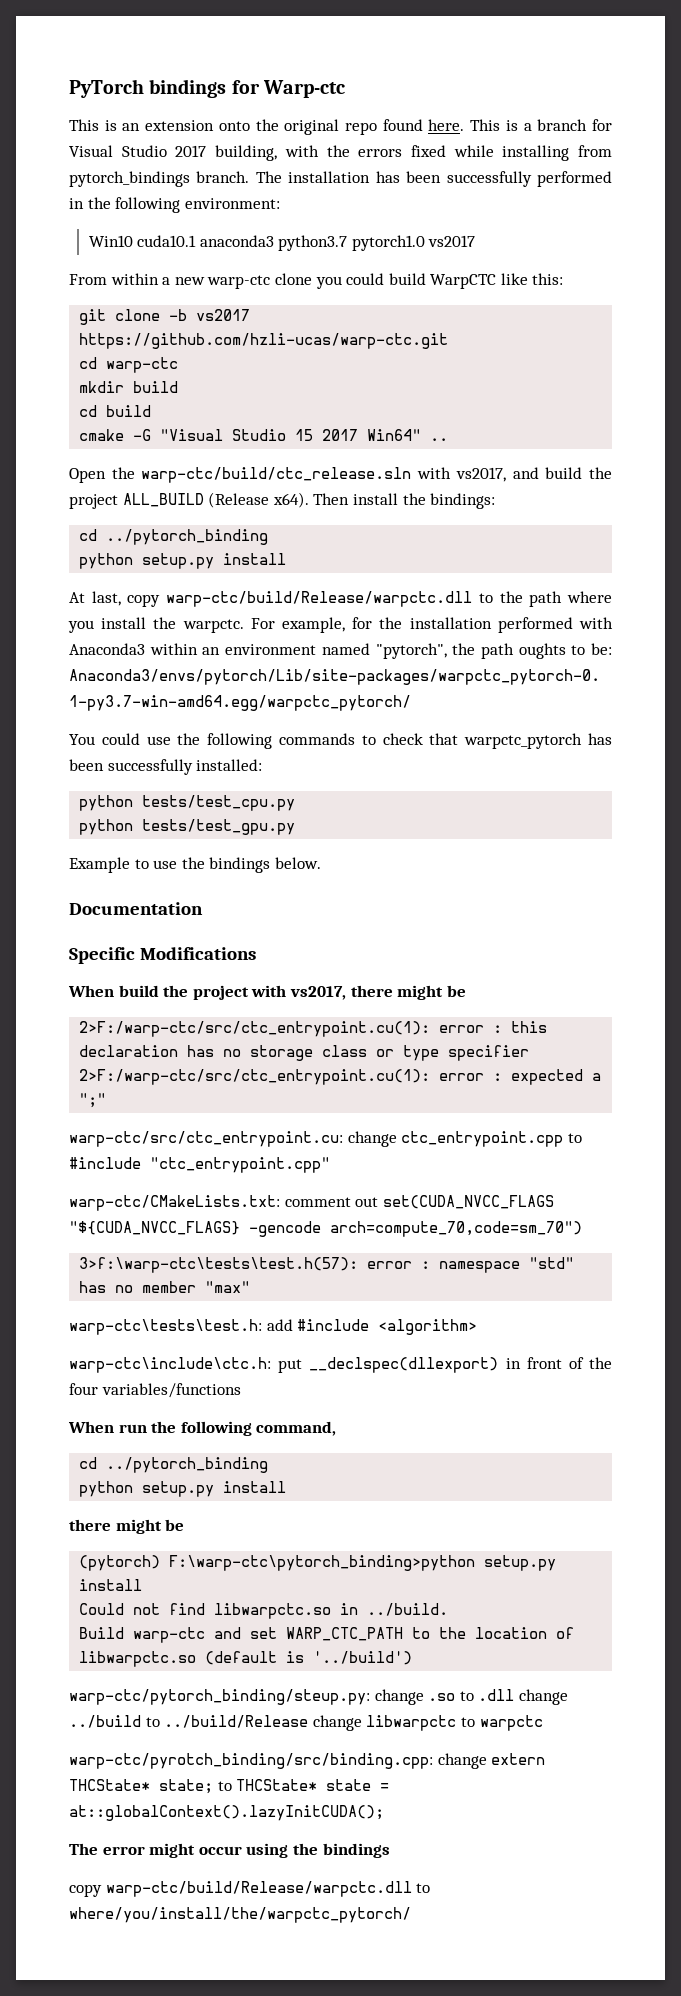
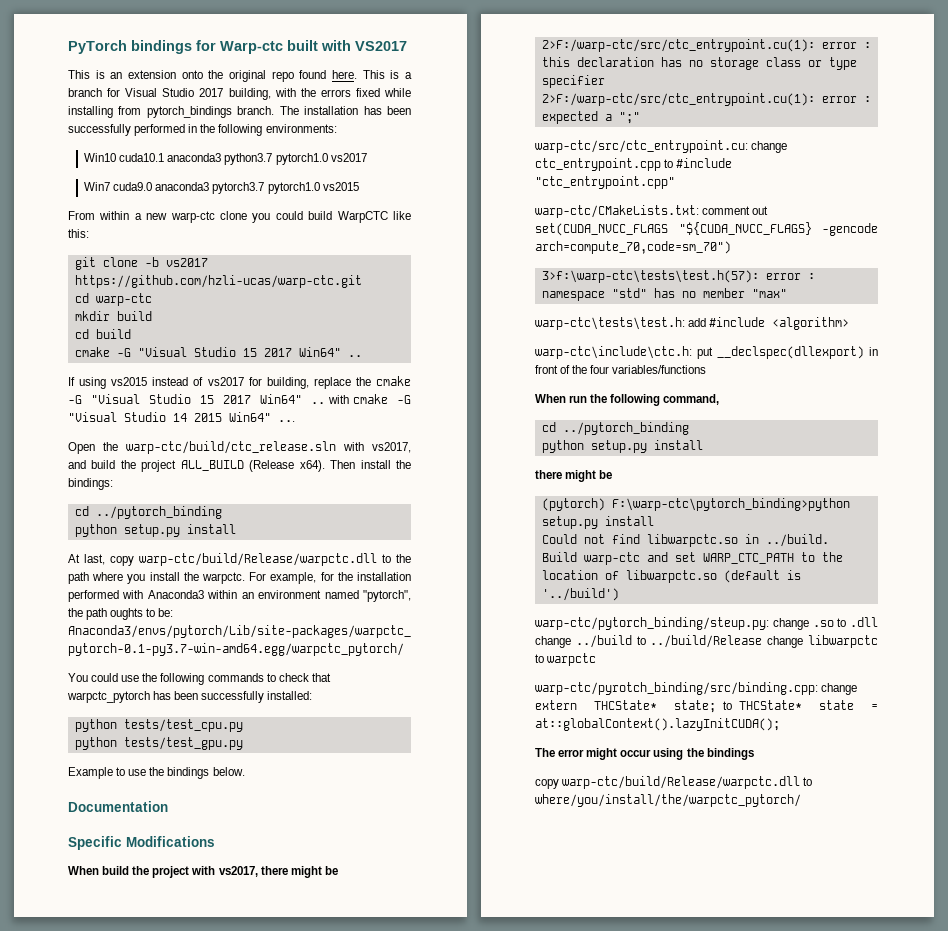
- PyTorch bindings for Warp-ctc
+ PyTorch bindings for Warp-ctc built with VS2017
- The installation has been successfully performed in the following environment:
+ The installation has been successfully performed in the following environments:
+ Win7 cuda9.0 anaconda3 pytorch3.7 pytorch1.0 vs2015
+ If using vs2015 instead of vs2017 for building, replace the cmake -G "Visual Studio 15 2017 Win64" .. with cmake -G "Visual Studio 14 2015 Win64" ...

